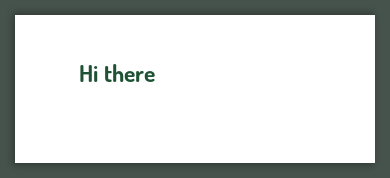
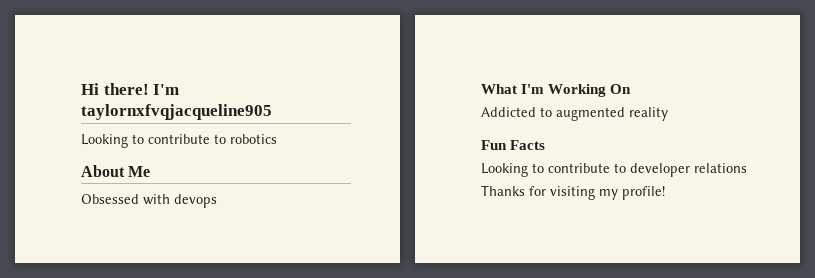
- Hi there
+ Hi there! I'm taylornxfvqjacqueline905
+ Looking to contribute to robotics
+ About Me
+ Obsessed with devops
+ What I'm Working On
+ Addicted to augmented reality
+ Fun Facts
+ Looking to contribute to developer relations
+ Thanks for visiting my profile!

